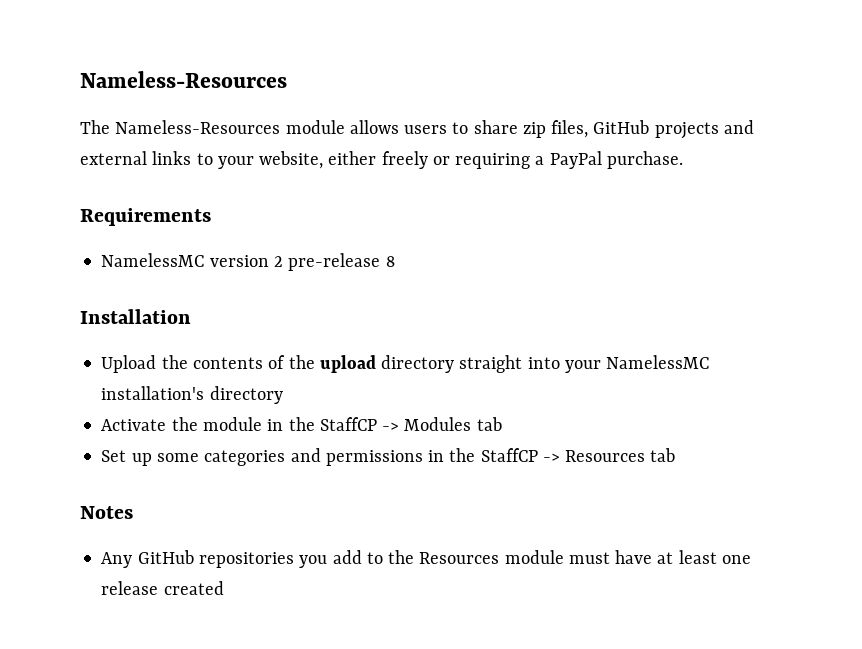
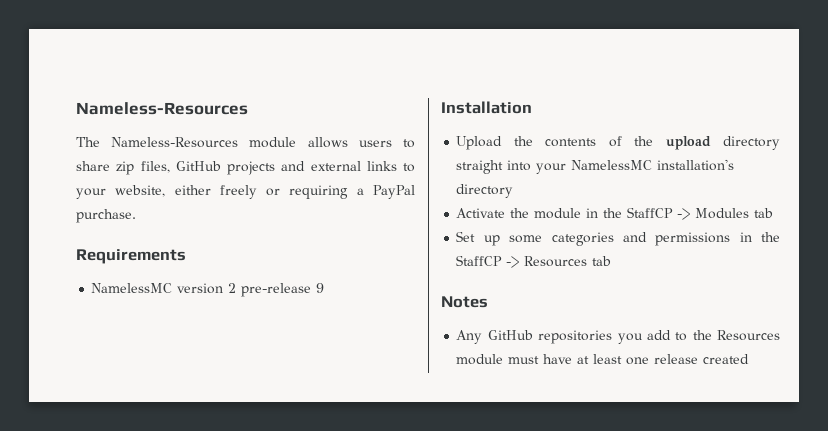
- NamelessMC version 2 pre-release 8
+ NamelessMC version 2 pre-release 9

